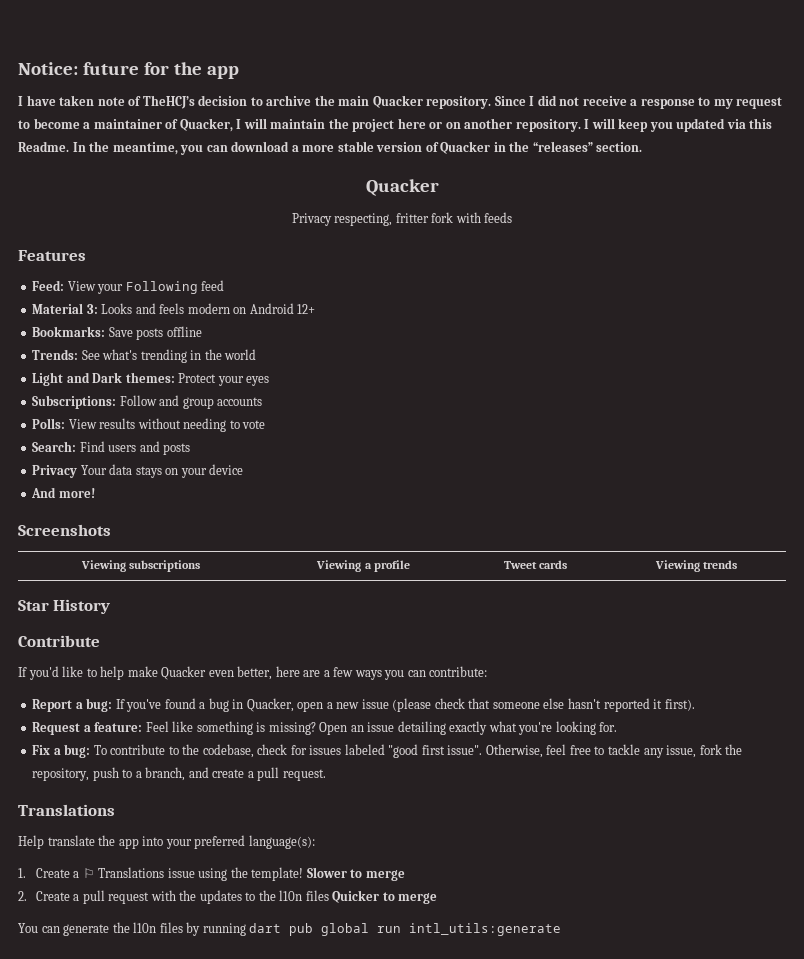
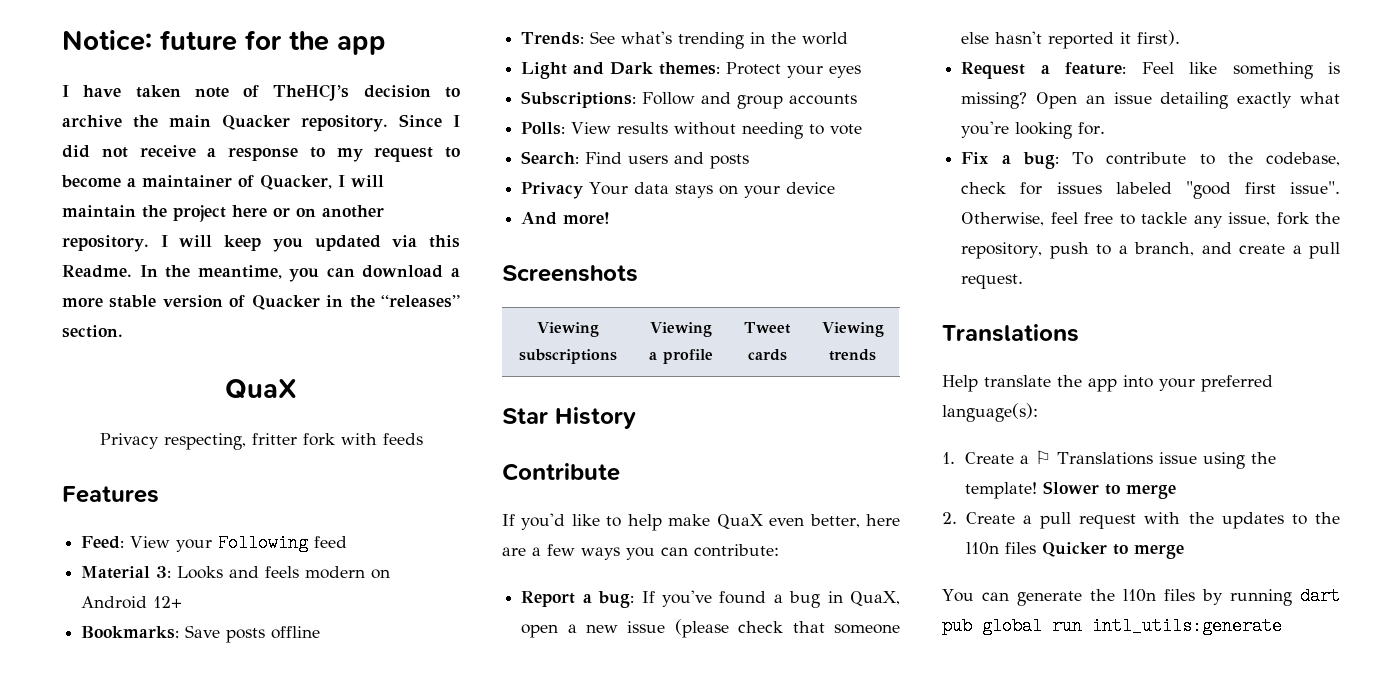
  In the meantime, you can download a more stable version of Quacker in the “releases” section.
- Quacker
+ QuaX
- If you'd like to help make Quacker even better, here are a few ways you can contribute:
+ If you'd like to help make QuaX even better, here are a few ways you can contribute:
- Report a bug: If you've found a bug in Quacker, open a new issue (please check that someone else hasn't reported it first).
+ Report a bug: If you've found a bug in QuaX, open a new issue (please check that someone else hasn't reported it first).

